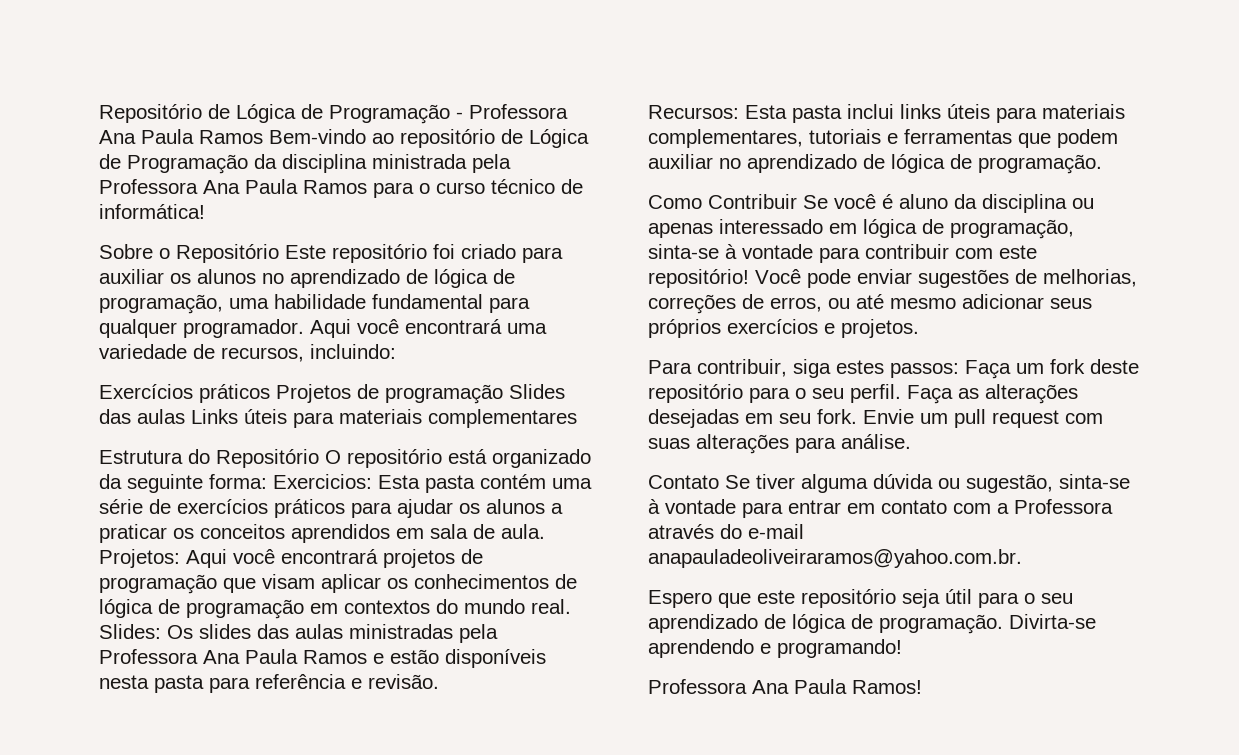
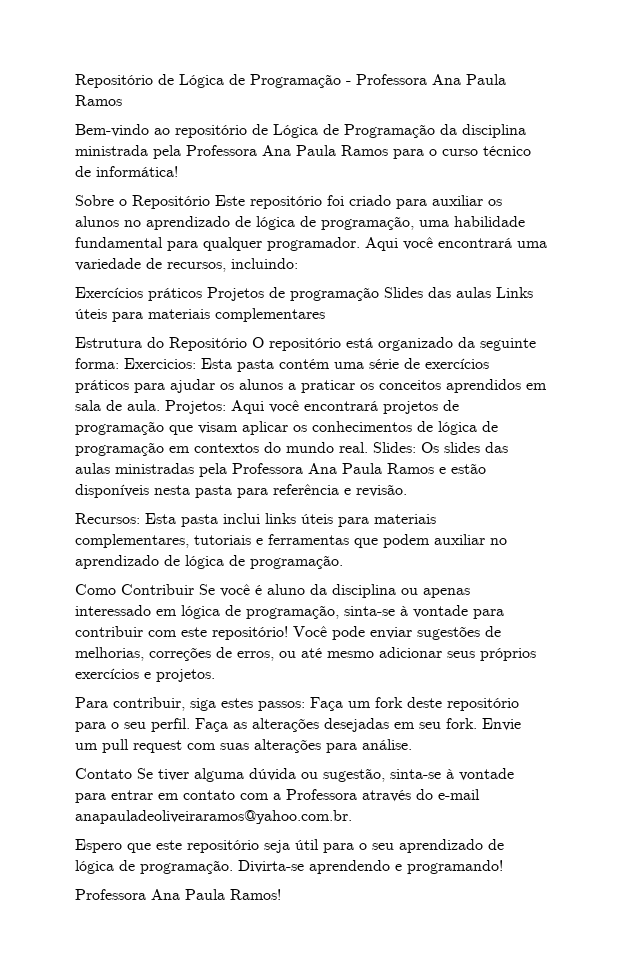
- Repositório de Lógica de Programação - Professora Ana Paula Ramos Bem-vindo ao repositório de Lógica de Programação da disciplina ministrada pela Professora Ana Paula Ramos para o curso técnico de informática!
+ Repositório de Lógica de Programação - Professora Ana Paula Ramos
+ Bem-vindo ao repositório de Lógica de Programação da disciplina ministrada pela Professora Ana Paula Ramos para o curso técnico de informática!

